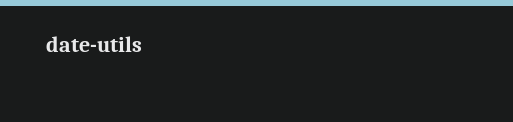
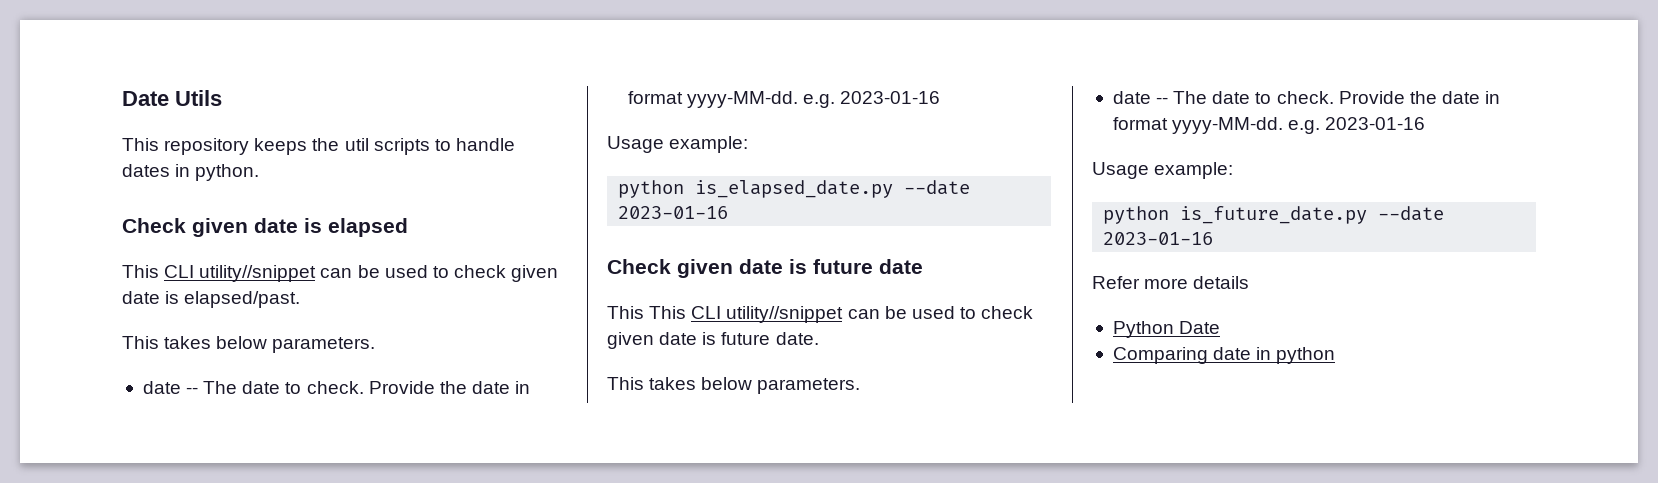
- date-utils
+ Date Utils
+ This repository keeps the util scripts to handle dates in python.
+ Check given date is elapsed
+ This CLI utility//snippet can be used to check given date is elapsed/past.
+ This takes below parameters.
+ date -- The date to check. Provide the date in format yyyy-MM-dd. e.g. 2023-01-16
+ Usage example:
+ python is_elapsed_date.py --date 2023-01-16
+ Check given date is future date
+ This This CLI utility//snippet can be used to check given date is future date.
+ This takes below parameters.
+ date -- The date to check. Provide the date in format yyyy-MM-dd. e.g. 2023-01-16
+ Usage example:
+ python is_future_date.py --date 2023-01-16
+ Refer more details
+ Python Date
+ Comparing date in python

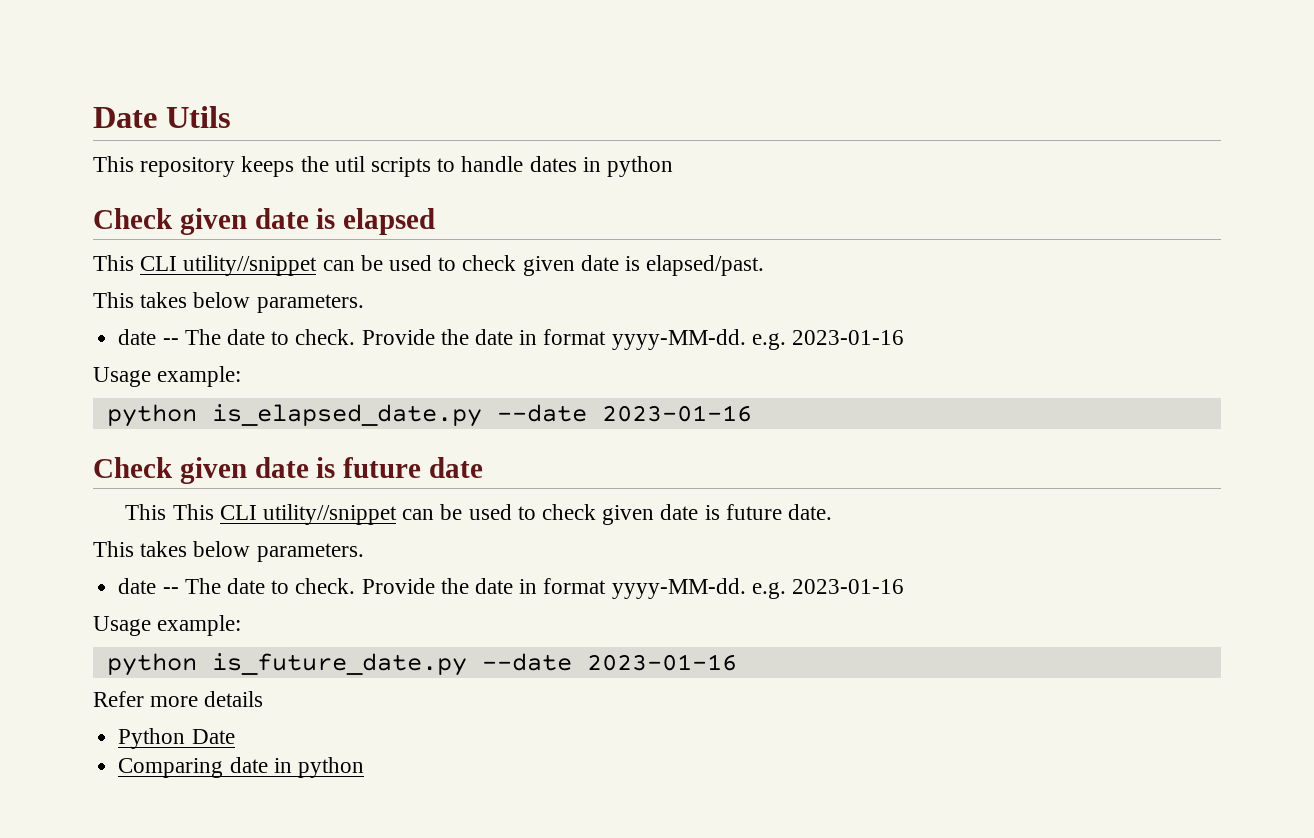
- This repository keeps the util scripts to handle dates in python.
+ This repository keeps the util scripts to handle dates in python

